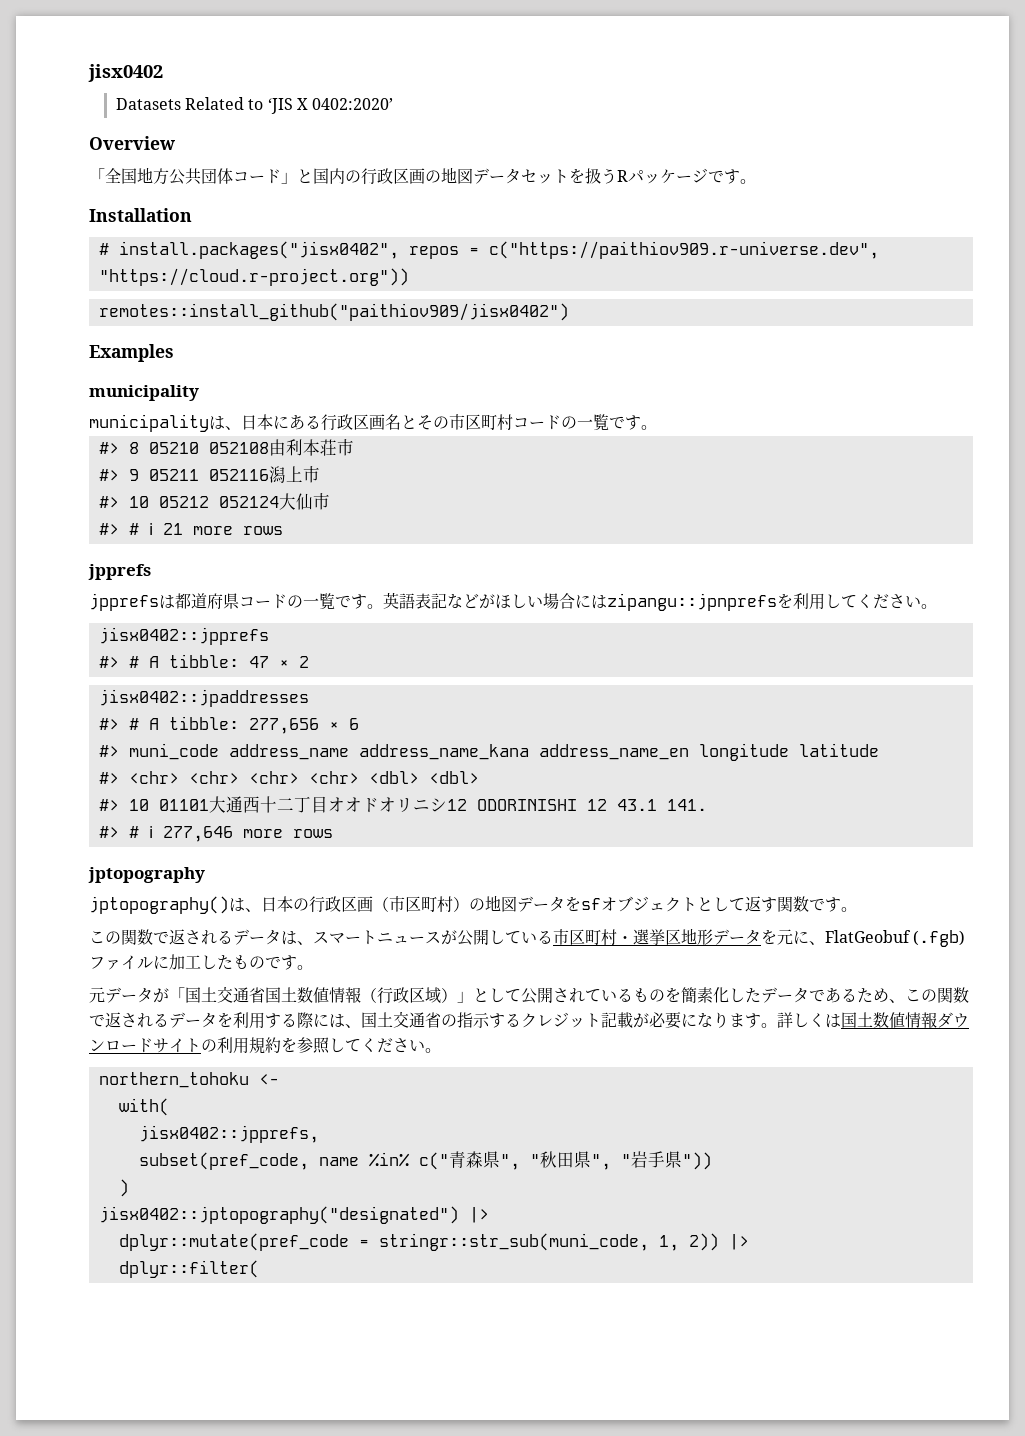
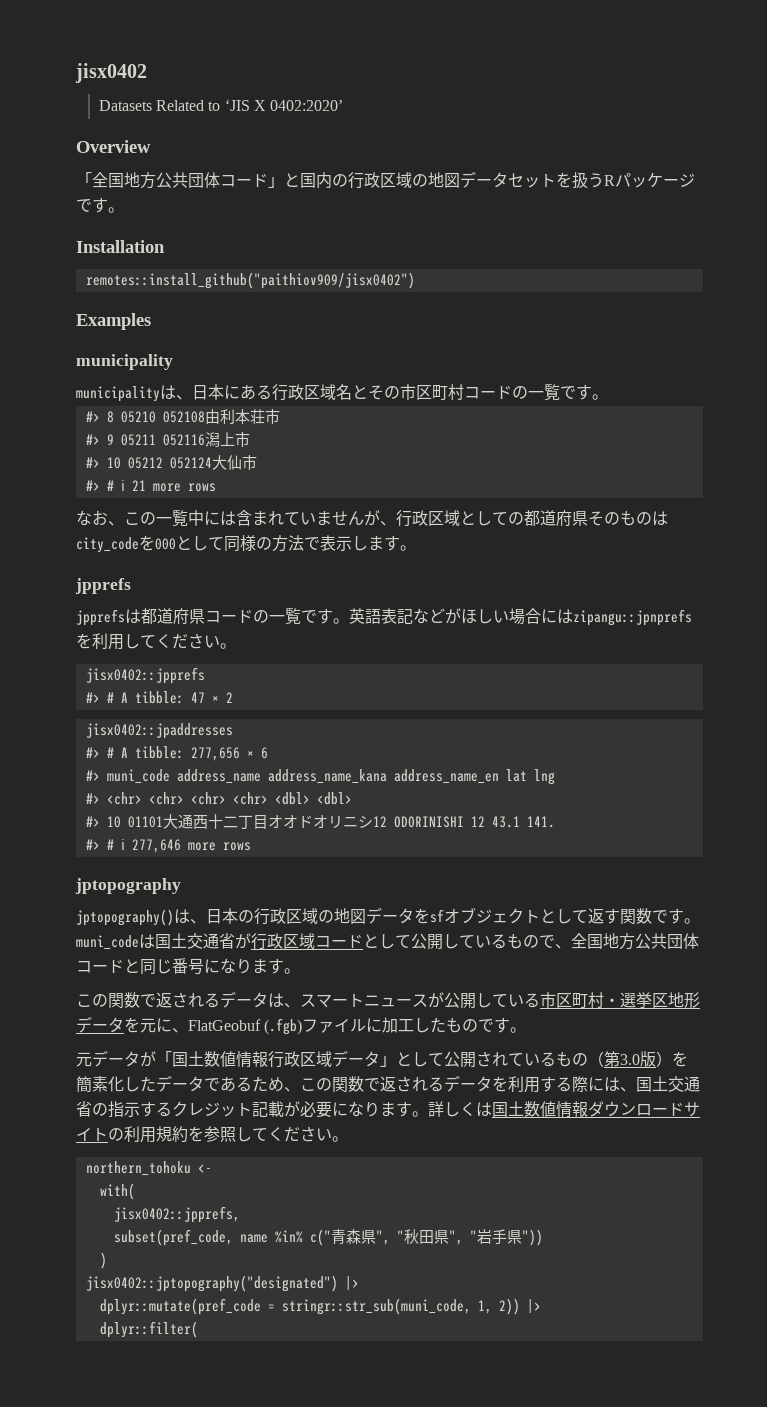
- 「全国地方公共団体コード」と国内の行政区画の地図データセットを扱うRパッケージです。
+ 「全国地方公共団体コード」と国内の行政区域の地図データセットを扱うRパッケージです。
- # install.packages("jisx0402", repos = c("https://paithiov909.r-universe.dev", "https://cloud.r-project.org"))
- municipalityは、日本にある行政区画名とその市区町村コードの一覧です。
+ municipalityは、日本にある行政区域名とその市区町村コードの一覧です。
+ なお、この一覧中には含まれていませんが、行政区域としての都道府県そのものはcity_codeを000として同様の方法で表示します。
- #> muni_code address_name address_name_kana address_name_en longitude latitude
+ #> muni_code address_name address_name_kana address_name_en lat lng
- jptopography()は、日本の行政区画（市区町村）の地図データをsfオブジェクトとして返す関数です。
+ jptopography()は、日本の行政区域の地図データをsfオブジェクトとして返す関数です。muni_codeは国土交通省が行政区域コードとして公開しているもので、全国地方公共団体コードと同じ番号になります。
- 元データが「国土交通省国土数値情報（行政区域）」として公開されているものを簡素化したデータであるため、この関数で返されるデータを利用する際には、国土交通省の指示するクレジット記載が必要になります。
+ 元データが「国土数値情報行政区域データ」として公開されているもの（第3.0版）を簡素化したデータであるため、この関数で返されるデータを利用する際には、国土交通省の指示するクレジット記載が必要になります。

